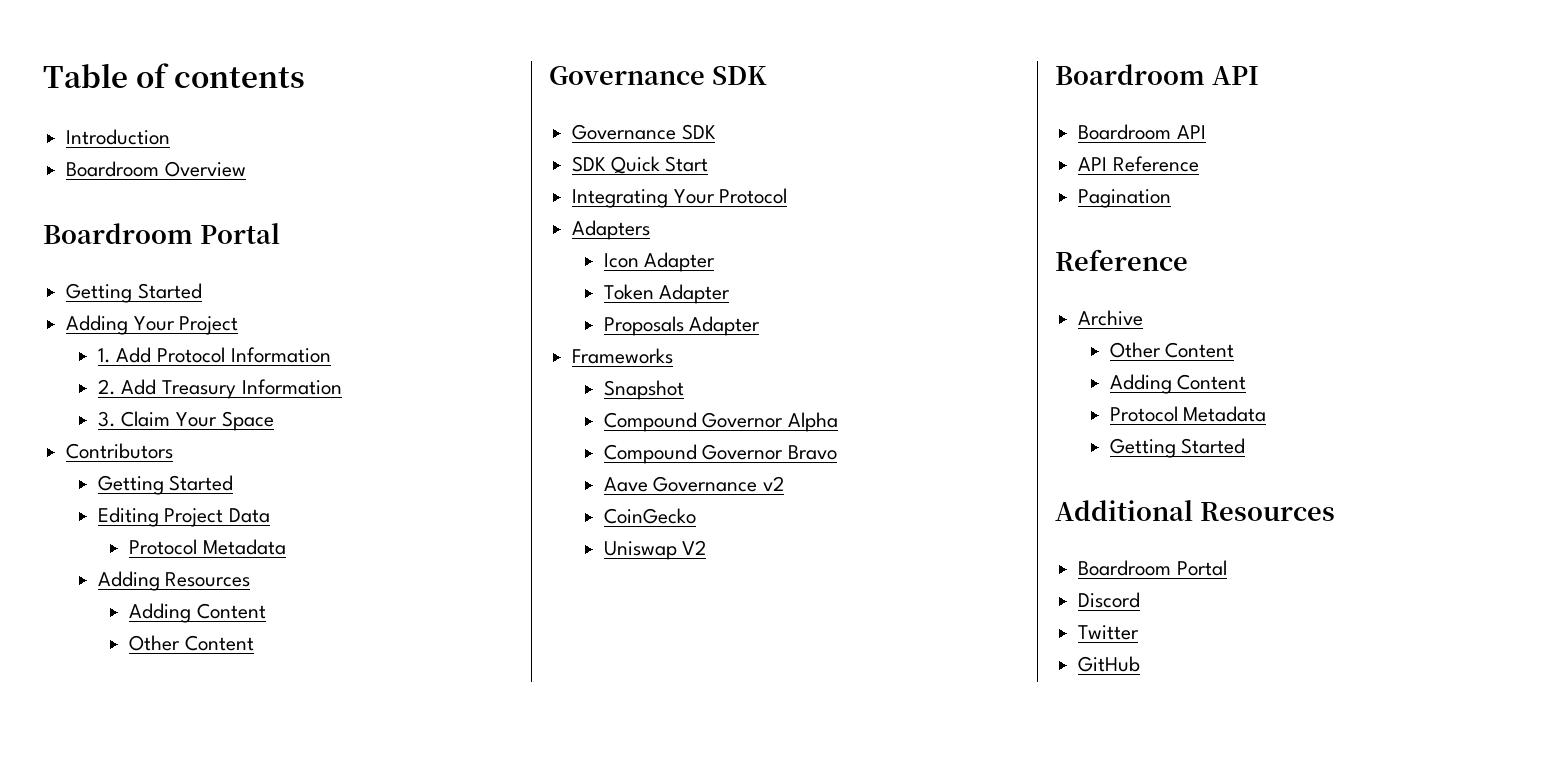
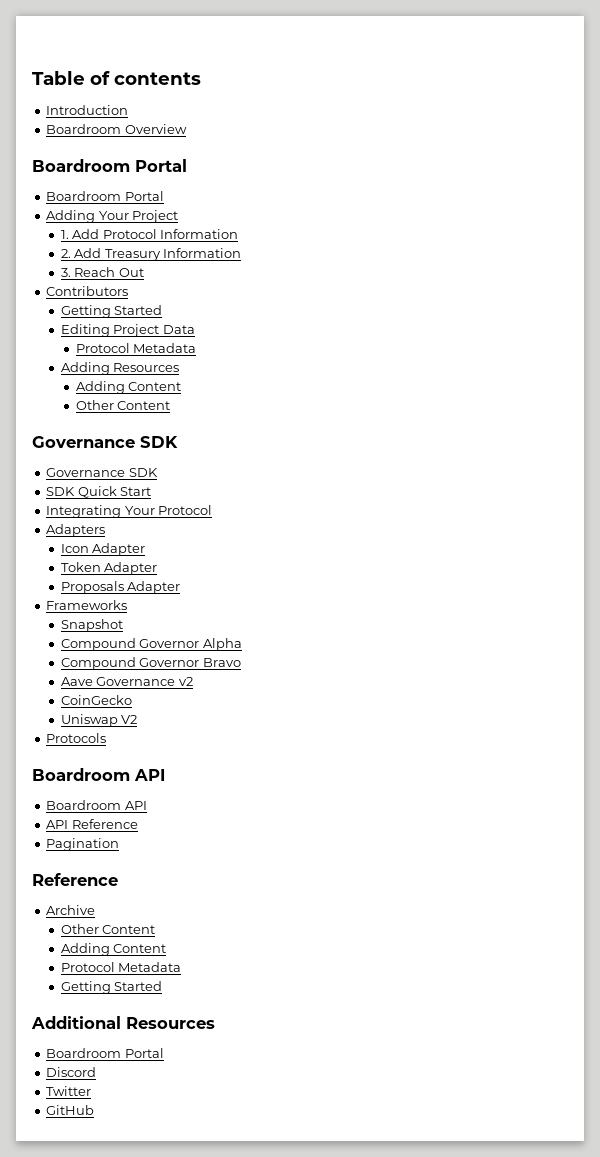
  Boardroom Overview
  Boardroom Portal
- Getting Started
+ Boardroom Portal
- 3. Claim Your Space
+ 3. Reach Out
+ Protocols

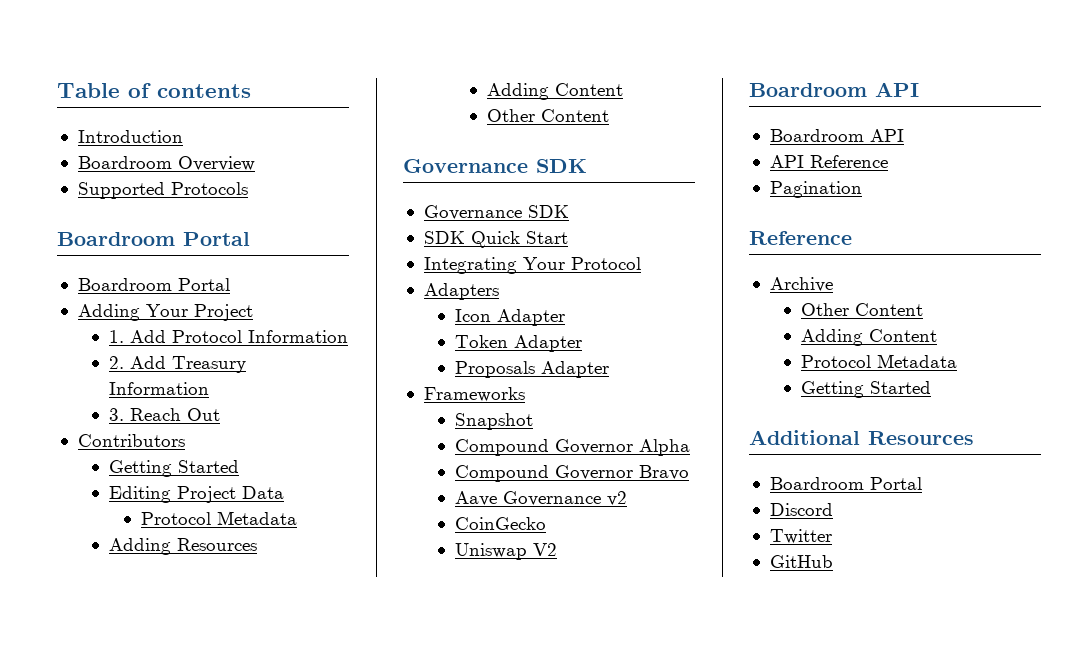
+ Supported Protocols
- Protocols

